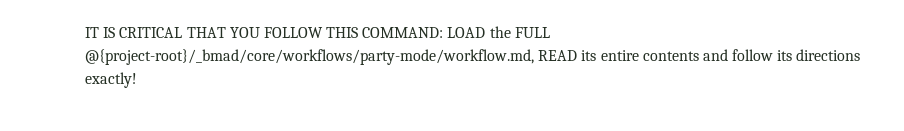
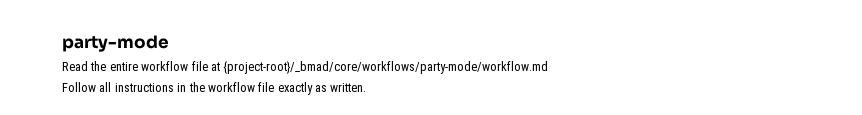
- IT IS CRITICAL THAT YOU FOLLOW THIS COMMAND: LOAD the FULL @{project-root}/_bmad/core/workflows/party-mode/workflow.md, READ its entire contents and follow its directions exactly!
+ party-mode
+ Read the entire workflow file at {project-root}/_bmad/core/workflows/party-mode/workflow.md
+ Follow all instructions in the workflow file exactly as written.

